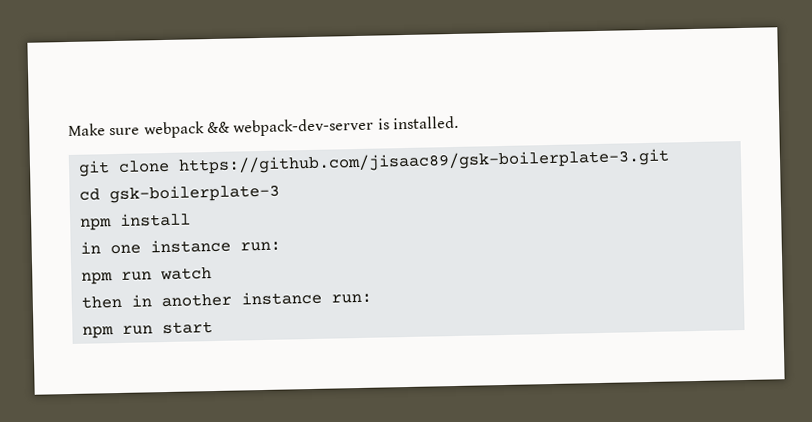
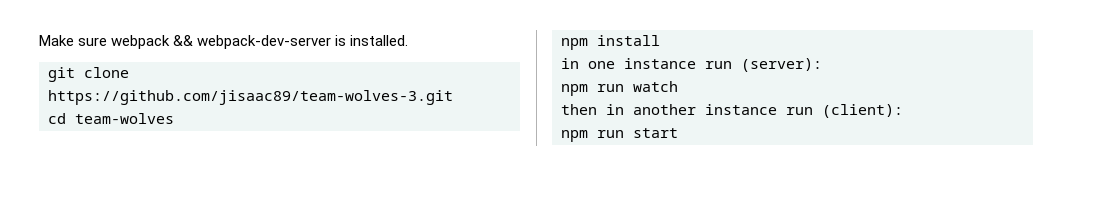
- git clone https://github.com/jisaac89/gsk-boilerplate-3.git
+ git clone https://github.com/jisaac89/team-wolves-3.git
- cd gsk-boilerplate-3
+ cd team-wolves
- in one instance run:
+ in one instance run (server):
- then in another instance run:
+ then in another instance run (client):

